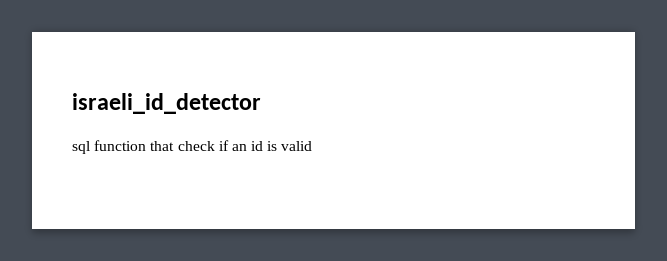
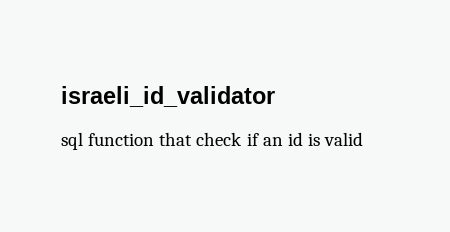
- israeli_id_detector
+ israeli_id_validator

